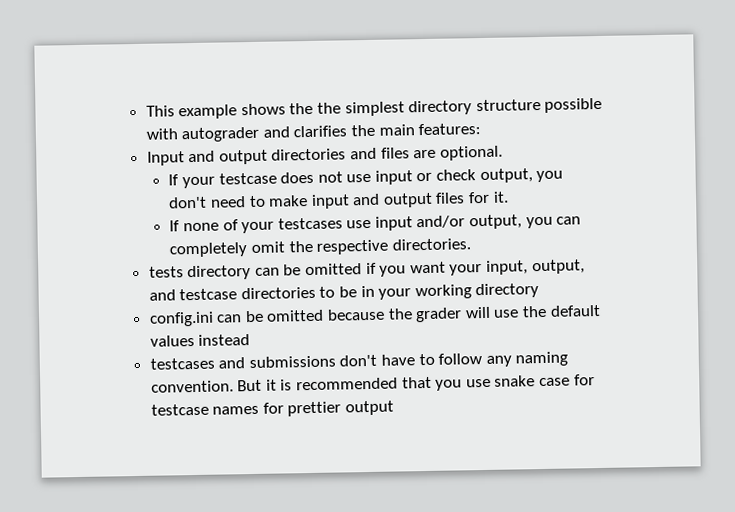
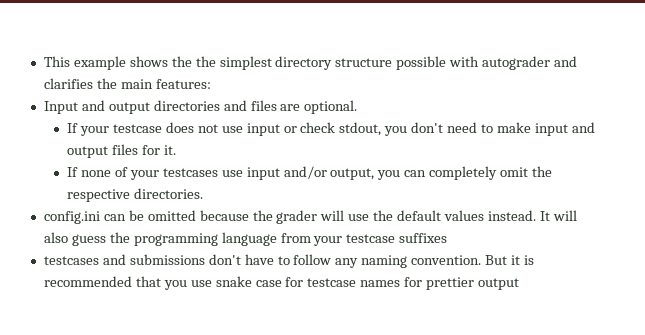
- If your testcase does not use input or check output, you don't need to make input and output files for it.
+ If your testcase does not use input or check stdout, you don't need to make input and output files for it.
- tests directory can be omitted if you want your input, output, and testcase directories to be in your working directory
- config.ini can be omitted because the grader will use the default values instead
+ config.ini can be omitted because the grader will use the default values instead. It will also guess the programming language from your testcase suffixes

